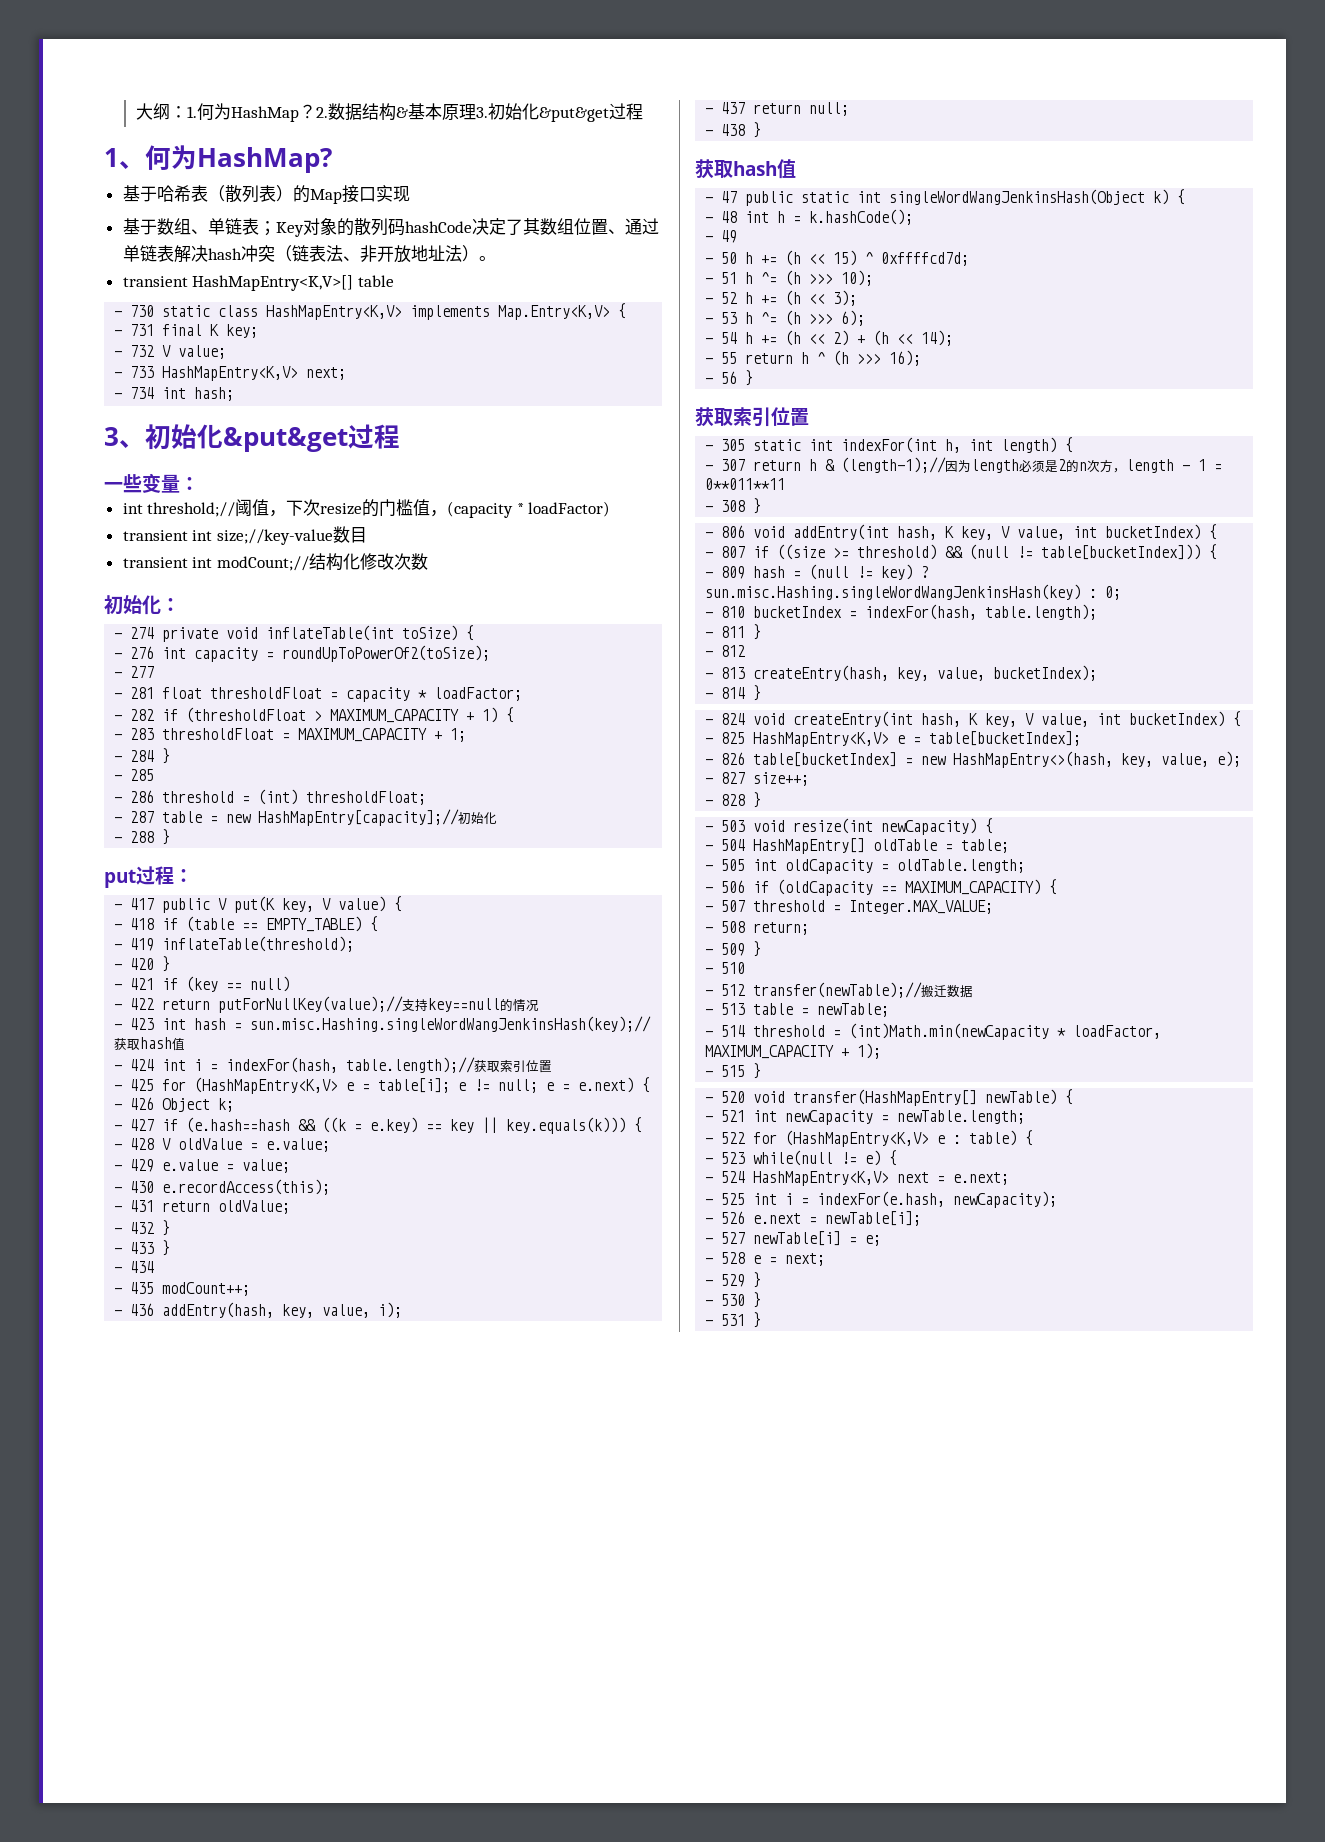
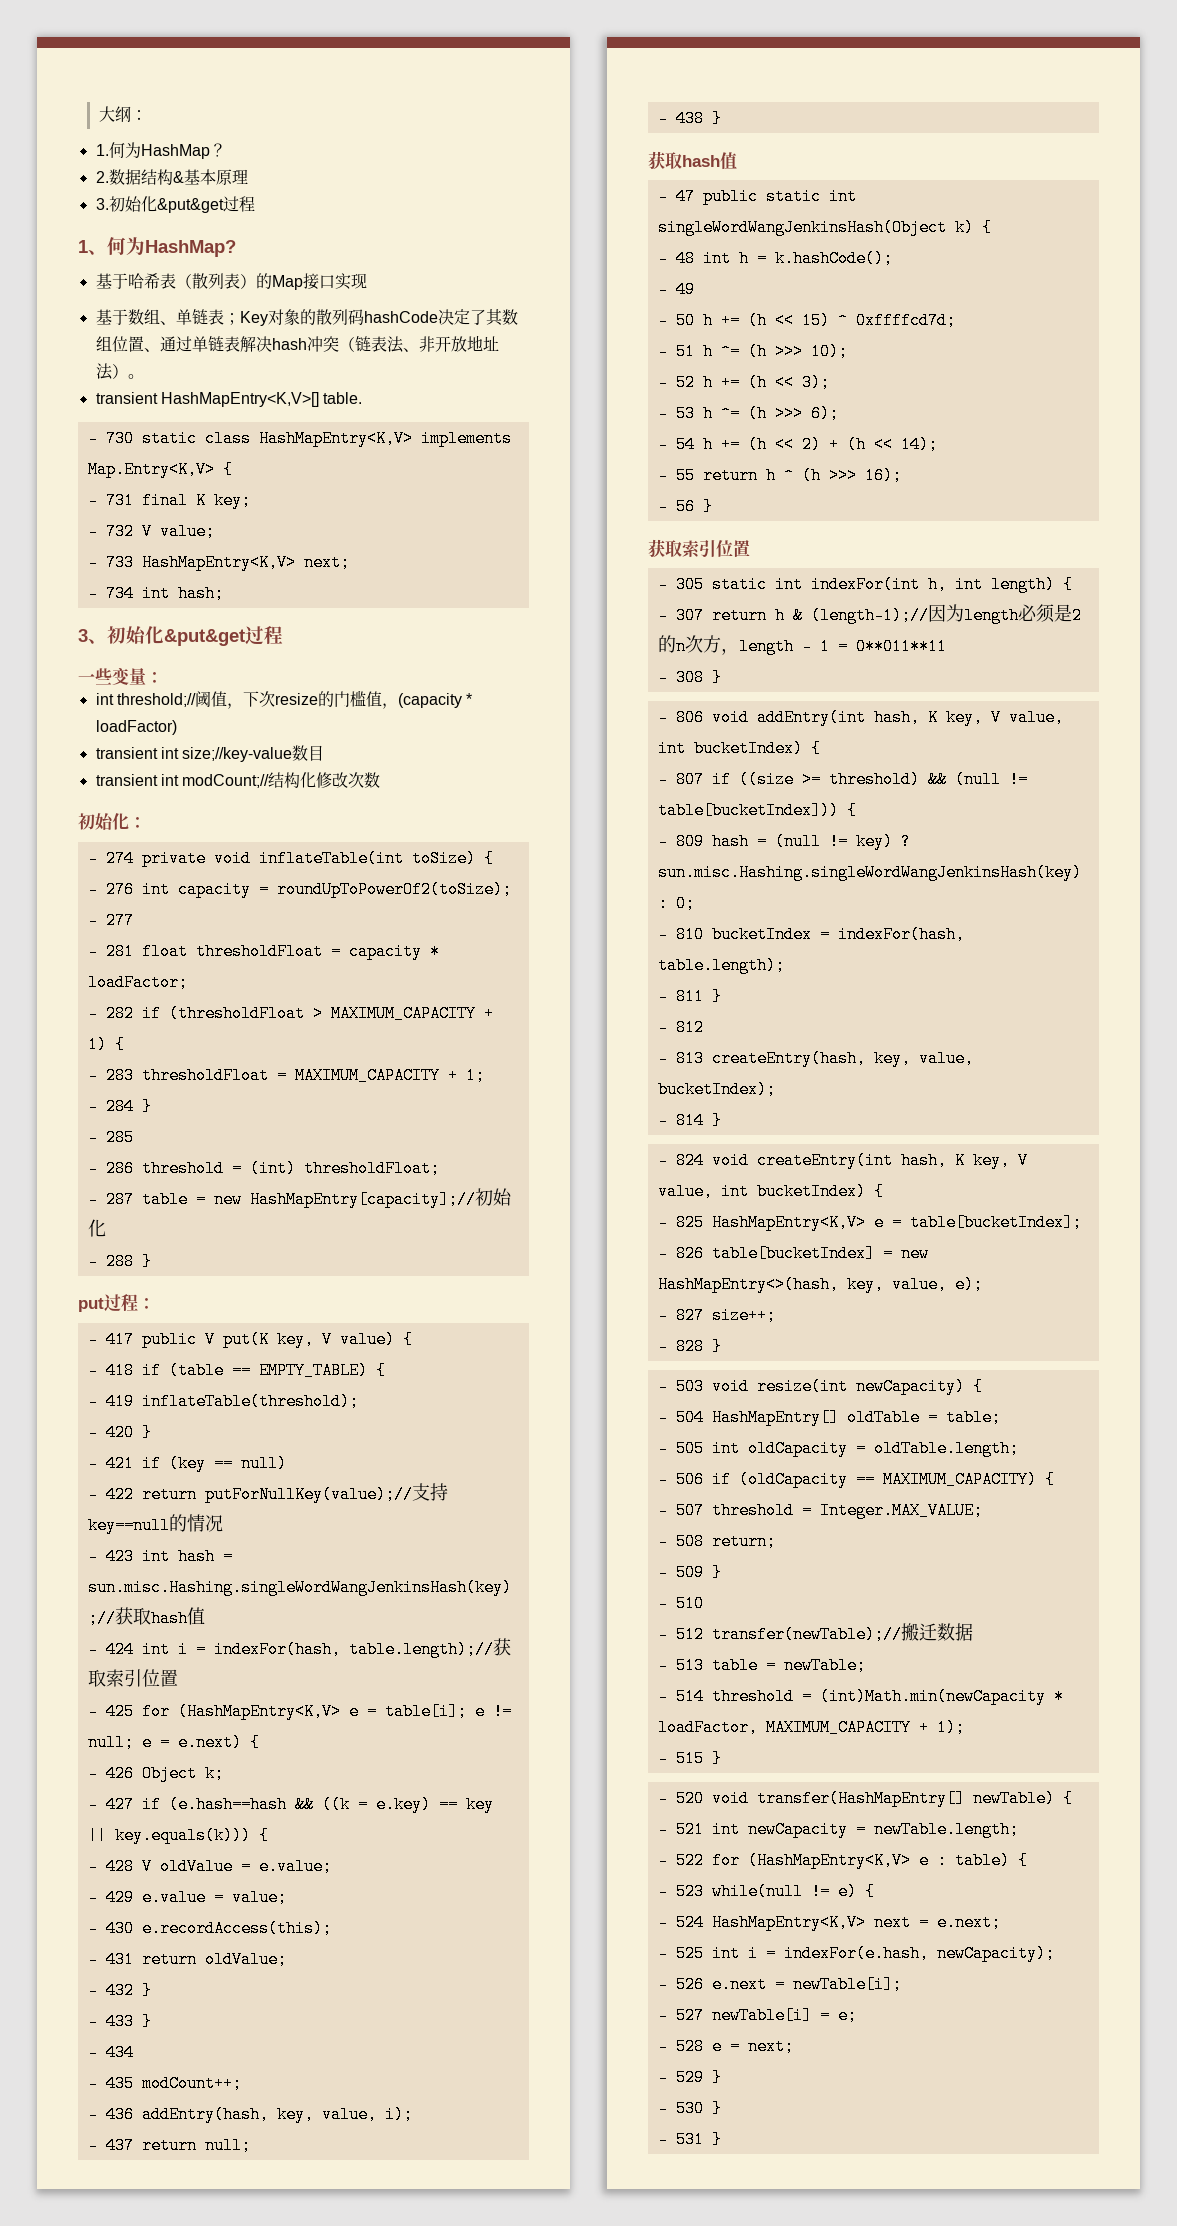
- 大纲：1.何为HashMap？2.数据结构&基本原理3.初始化&put&get过程
+ 大纲：
+ 1.何为HashMap？
+ 2.数据结构&基本原理
+ 3.初始化&put&get过程
- transient HashMapEntry<K,V>[] table
+ transient HashMapEntry<K,V>[] table.

